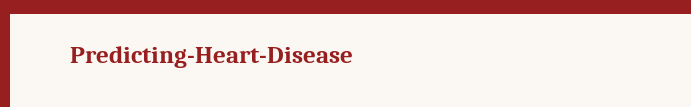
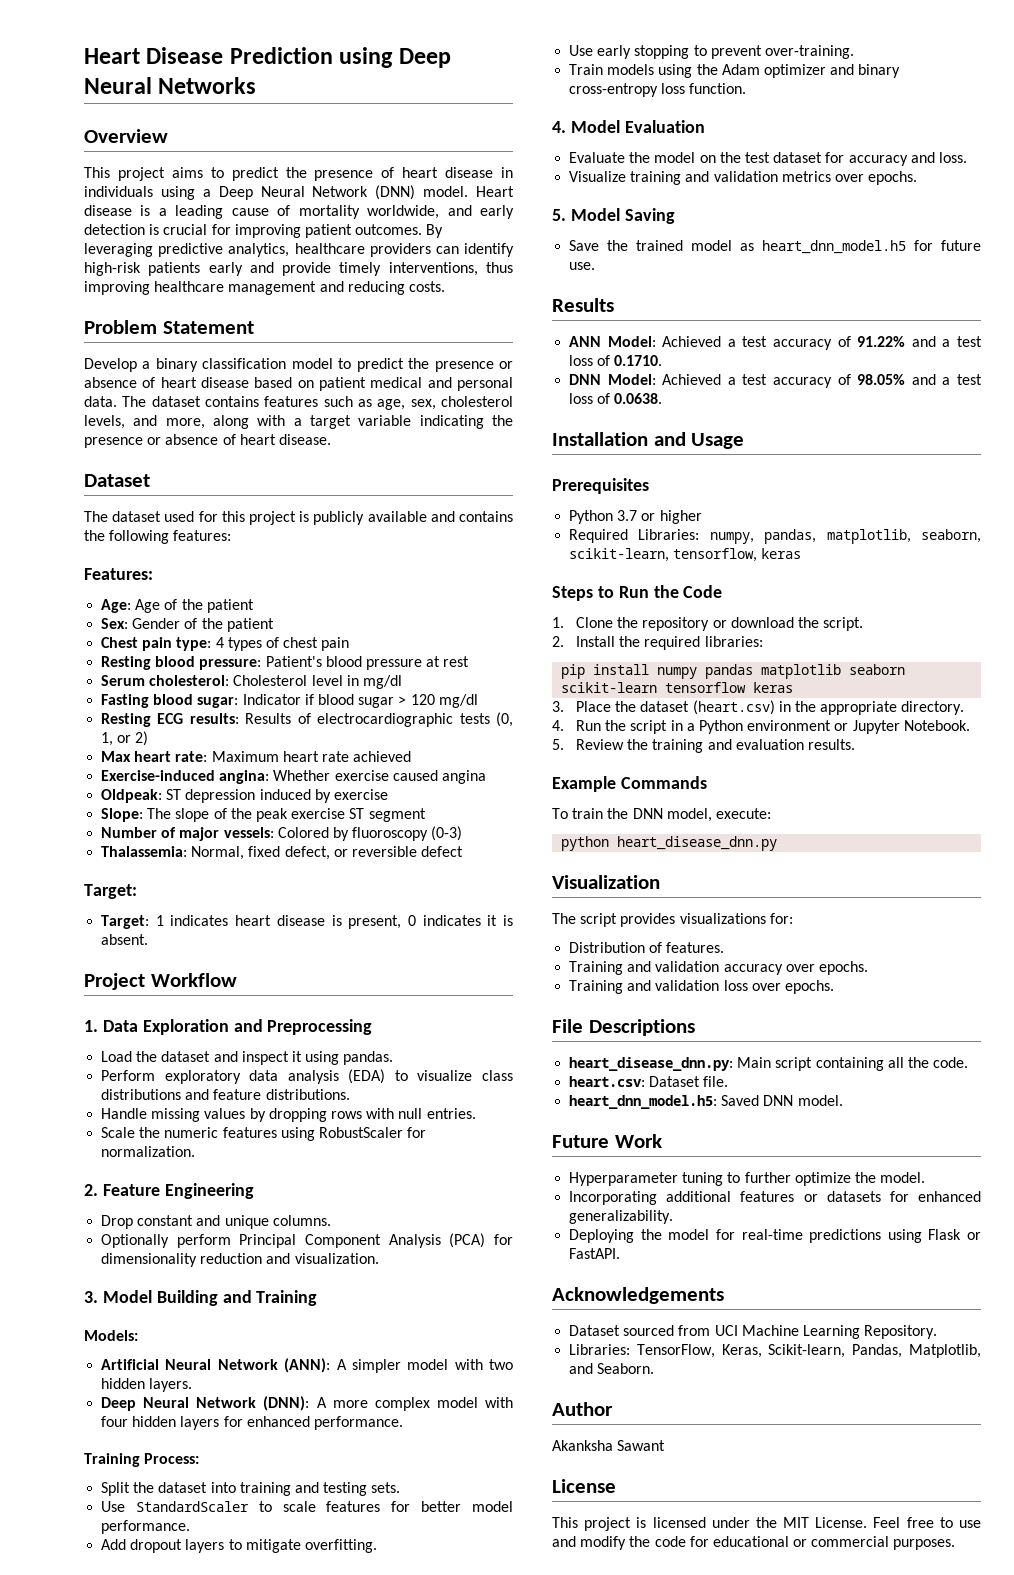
- Predicting-Heart-Disease
+ Heart Disease Prediction using Deep Neural Networks
+ Overview
+ This project aims to predict the presence of heart disease in individuals using a Deep Neural Network (DNN) model. Heart disease is a leading cause of mortality worldwide, and early detection is crucial for improving patient outcomes. By leveraging predictive analytics, healthcare providers can identify high-risk patients early and provide timely interventions, thus improving healthcare management and reducing costs.
+ Problem Statement
+ Develop a binary classification model to predict the presence or absence of heart disease based on patient medical and personal data. The dataset contains features such as age, sex, cholesterol levels, and more, along with a target variable indicating the presence or absence of heart disease.
+ Dataset
+ The dataset used for this project is publicly available and contains the following features:
+ Features:
+ Age: Age of the patient
+ Sex: Gender of the patient
+ Chest pain type: 4 types of chest pain
+ Resting blood pressure: Patient's blood pressure at rest
+ Serum cholesterol: Cholesterol level in mg/dl
+ Fasting blood sugar: Indicator if blood sugar > 120 mg/dl
+ Resting ECG results: Results of electrocardiographic tests (0, 1, or 2)
+ Max heart rate: Maximum heart rate achieved
+ Exercise-induced angina: Whether exercise caused angina
+ Oldpeak: ST depression induced by exercise
+ Slope: The slope of the peak exercise ST segment
+ Number of major vessels: Colored by fluoroscopy (0-3)
+ Thalassemia: Normal, fixed defect, or reversible defect
+ Target:
+ Target: 1 indicates heart disease is present, 0 indicates it is absent.
+ Project Workflow
+ 1. Data Exploration and Preprocessing
+ Load the dataset and inspect it using pandas.
+ Perform exploratory data analysis (EDA) to visualize class distributions and feature distributions.
+ Handle missing values by dropping rows with null entries.
+ Scale the numeric features using RobustScaler for normalization.
+ 2. Feature Engineering
+ Drop constant and unique columns.
+ Optionally perform Principal Component Analysis (PCA) for dimensionality reduction and visualization.
+ 3. Model Building and Training
+ Models:
+ Artificial Neural Network (ANN): A simpler model with two hidden layers.
+ Deep Neural Network (DNN): A more complex model with four hidden layers for enhanced performance.
+ Training Process:
+ Split the dataset into training and testing sets.
+ Use StandardScaler to scale features for better model performance.
+ Add dropout layers to mitigate overfitting.
+ Use early stopping to prevent over-training.
+ Train models using the Adam optimizer and binary cross-entropy loss function.
+ 4. Model Evaluation
+ Evaluate the model on the test dataset for accuracy and loss.
+ Visualize training and validation metrics over epochs.
+ 5. Model Saving
+ Save the trained model as heart_dnn_model.h5 for future use.
+ Results
+ ANN Model: Achieved a test accuracy of 91.22% and a test loss of 0.1710.
+ DNN Model: Achieved a test accuracy of 98.05% and a test loss of 0.0638.
+ Installation and Usage
+ Prerequisites
+ Python 3.7 or higher
+ Required Libraries: numpy, pandas, matplotlib, seaborn, scikit-learn, tensorflow, keras
+ Steps to Run the Code
+ 1. Clone the repository or download the script.
+ 2. Install the required libraries:
+ pip install numpy pandas matplotlib seaborn scikit-learn tensorflow keras
+ 3. Place the dataset (heart.csv) in the appropriate directory.
+ 4. Run the script in a Python environment or Jupyter Notebook.
+ 5. Review the training and evaluation results.
+ Example Commands
+ To train the DNN model, execute:
+ python heart_disease_dnn.py
+ Visualization
+ The script provides visualizations for:
+ Distribution of features.
+ Training and validation accuracy over epochs.
+ Training and validation loss over epochs.
+ File Descriptions
+ heart_disease_dnn.py: Main script containing all the code.
+ heart.csv: Dataset file.
+ heart_dnn_model.h5: Saved DNN model.
+ Future Work
+ Hyperparameter tuning to further optimize the model.
+ Incorporating additional features or datasets for enhanced generalizability.
+ Deploying the model for real-time predictions using Flask or FastAPI.
+ Acknowledgements
+ Dataset sourced from UCI Machine Learning Repository.
+ Libraries: TensorFlow, Keras, Scikit-learn, Pandas, Matplotlib, and Seaborn.
+ Author
+ Akanksha Sawant
+ License
+ This project is licensed under the MIT License. Feel free to use and modify the code for educational or commercial purposes.

